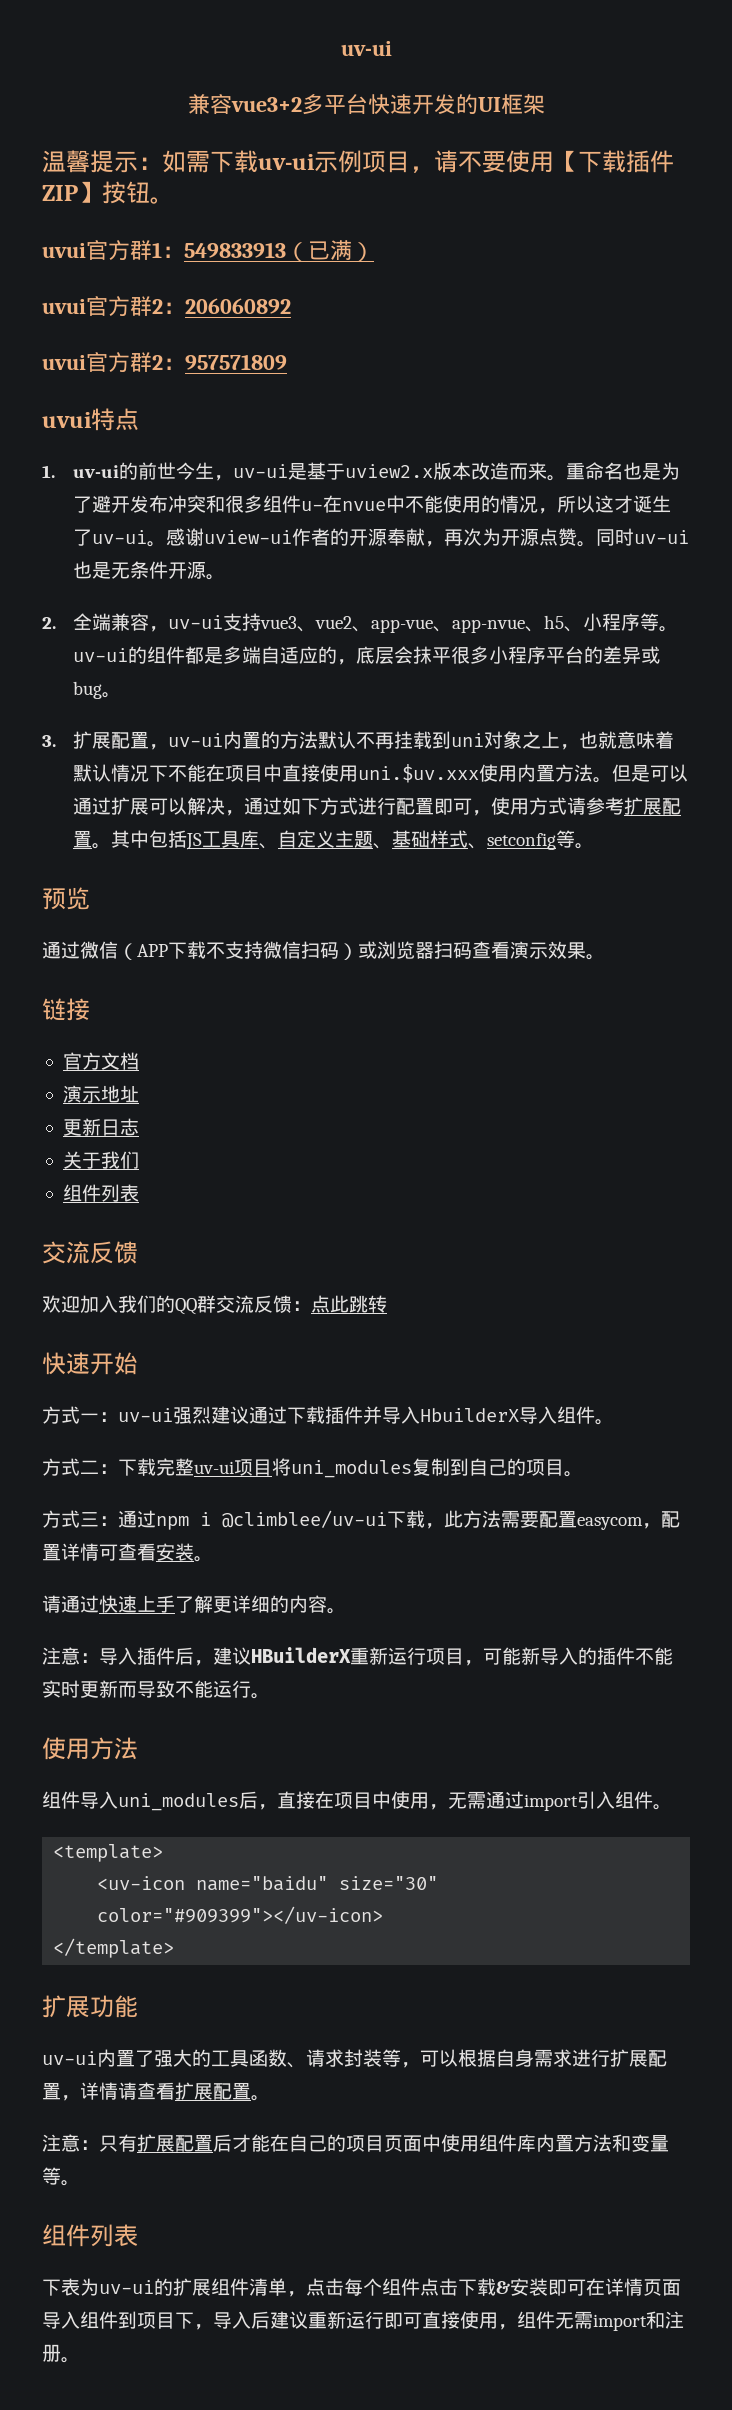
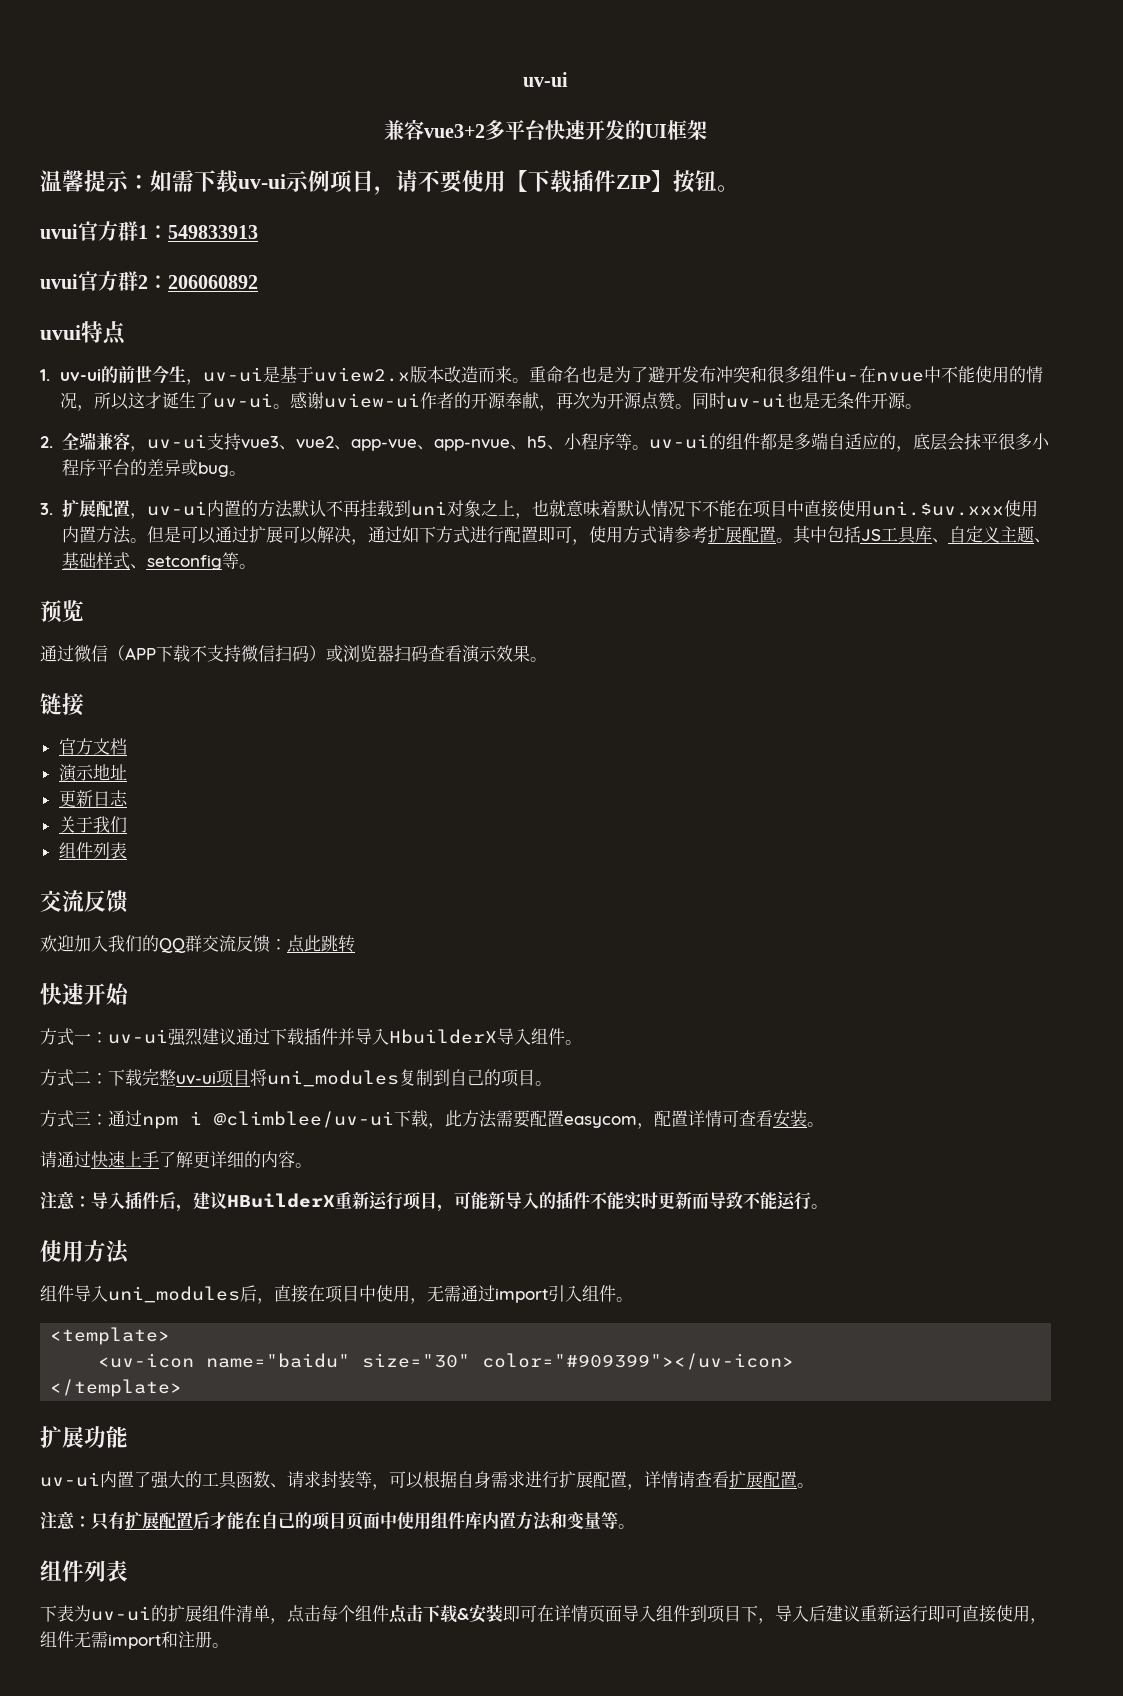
- uvui官方群1：549833913（已满）
+ uvui官方群1：549833913
- uvui官方群2：957571809

